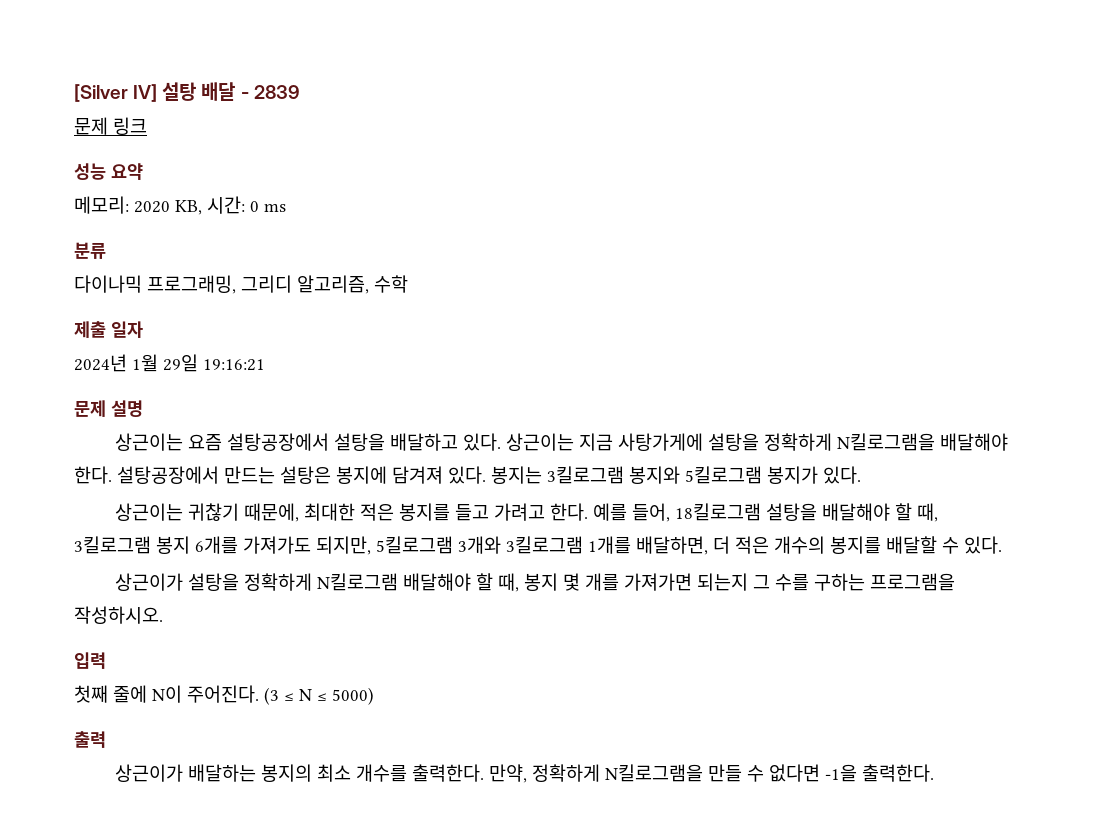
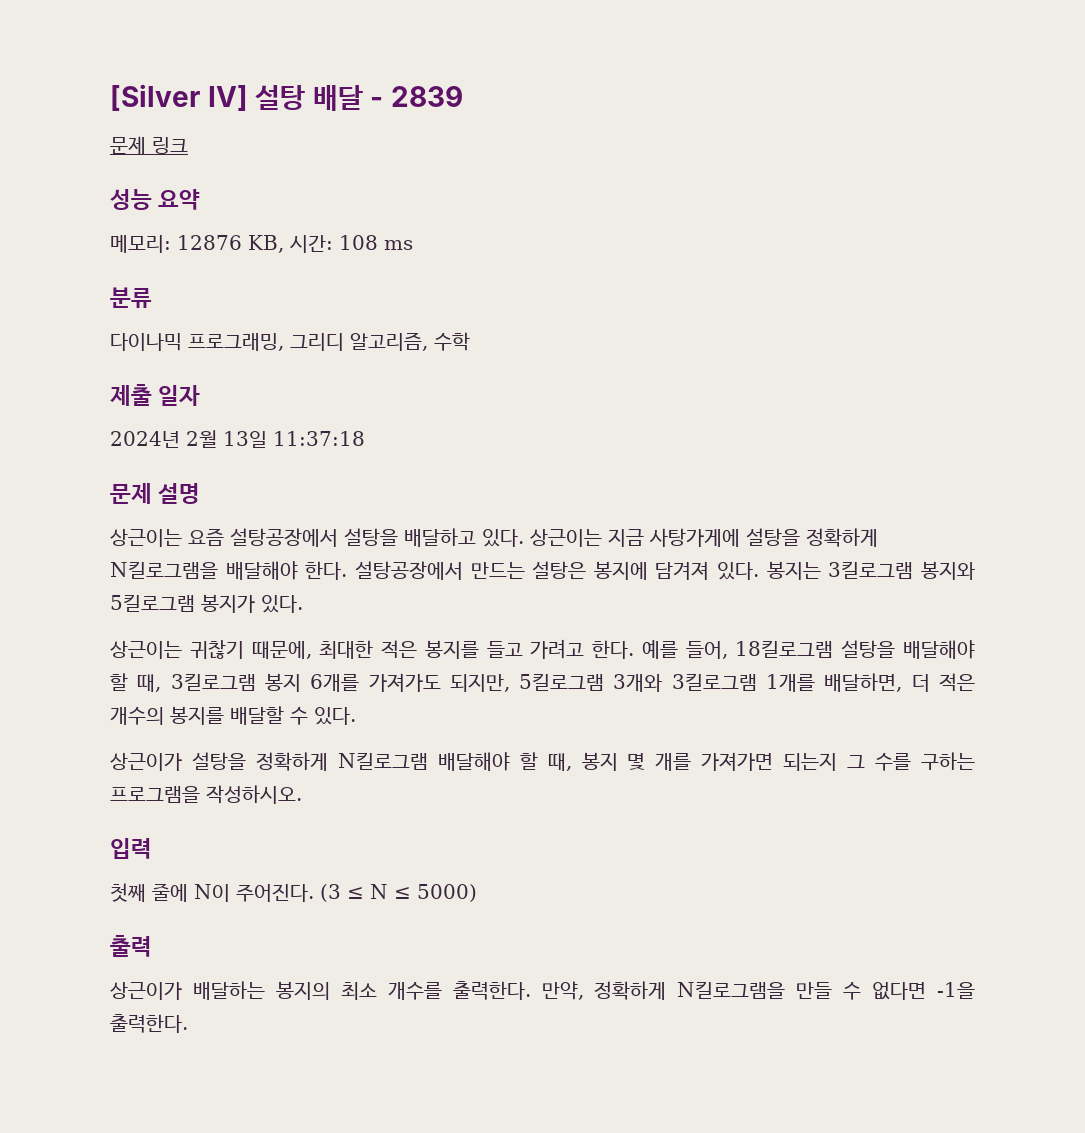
- 메모리: 2020 KB, 시간: 0 ms
+ 메모리: 12876 KB, 시간: 108 ms
- 2024년 1월 29일 19:16:21
+ 2024년 2월 13일 11:37:18

